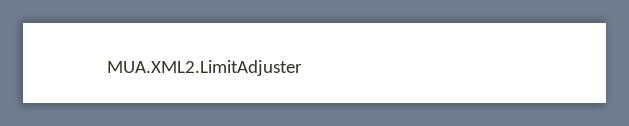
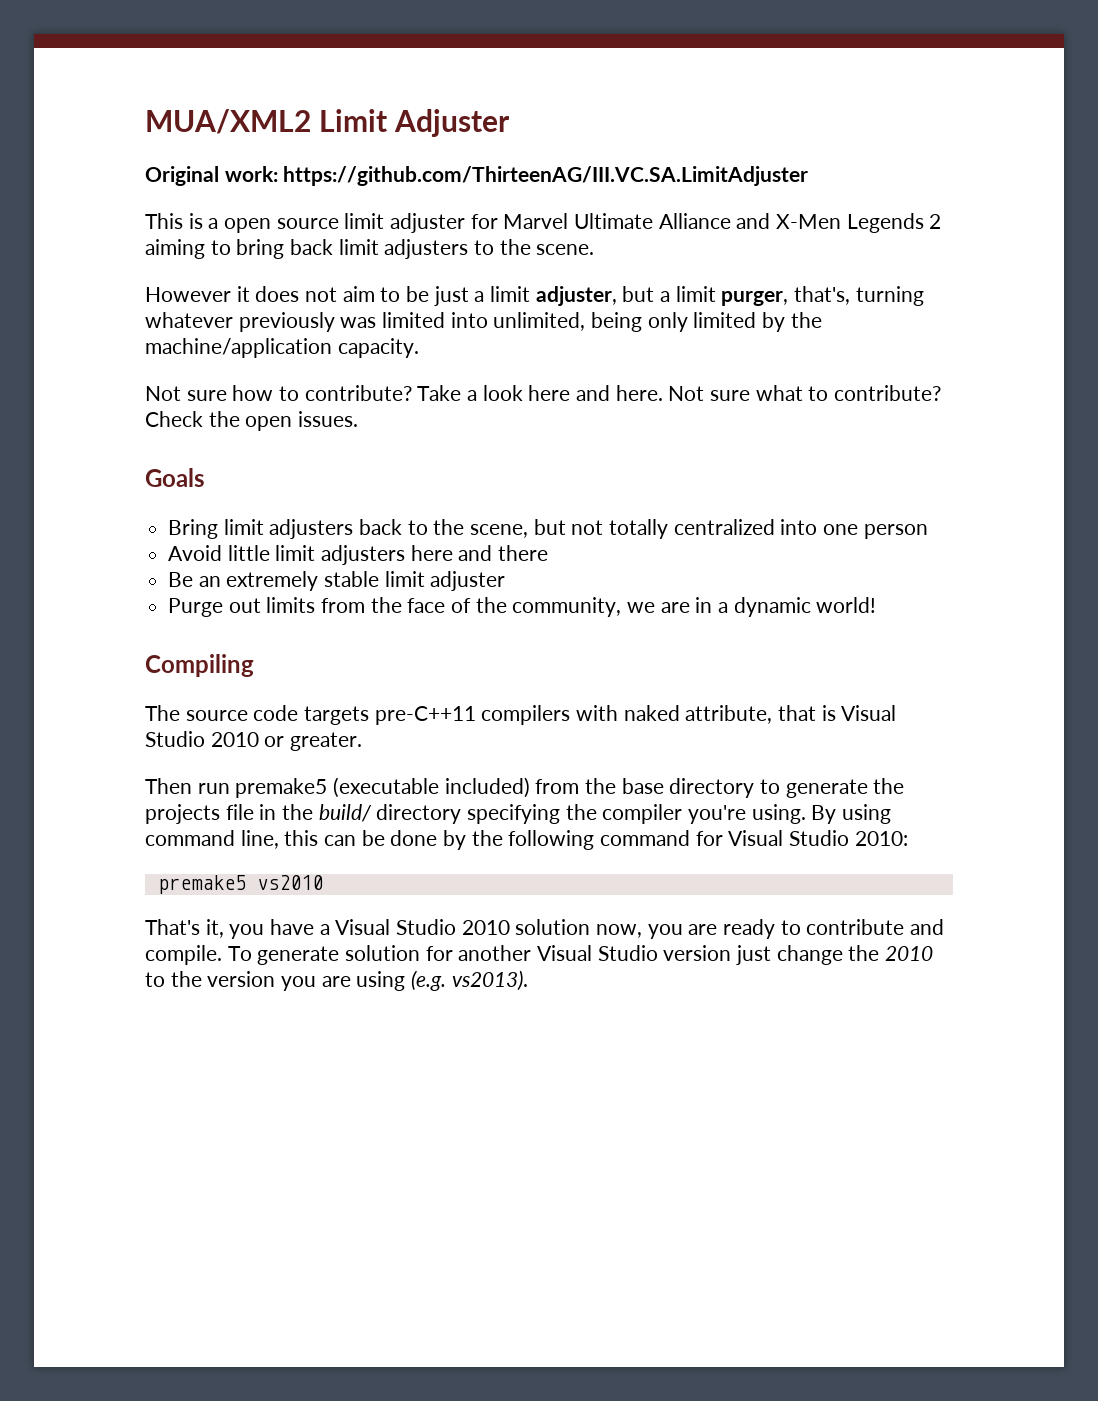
- MUA.XML2.LimitAdjuster
+ MUA/XML2 Limit Adjuster
+ Original work: https://github.com/ThirteenAG/III.VC.SA.LimitAdjuster
+ This is a open source limit adjuster for Marvel Ultimate Alliance and X-Men Legends 2 aiming to bring back limit adjusters to the scene.
+ However it does not aim to be just a limit adjuster, but a limit purger, that's, turning whatever previously was limited into unlimited, being only limited by the machine/application capacity.
+ Not sure how to contribute? Take a look here and here. Not sure what to contribute? Check the open issues.
+ Goals
+ Bring limit adjusters back to the scene, but not totally centralized into one person
+ Avoid little limit adjusters here and there
+ Be an extremely stable limit adjuster
+ Purge out limits from the face of the community, we are in a dynamic world!
+ Compiling
+ The source code targets pre-C++11 compilers with naked attribute, that is Visual Studio 2010 or greater.
+ Then run premake5 (executable included) from the base directory to generate the projects file in the build/ directory specifying the compiler you're using. By using command line, this can be done by the following command for Visual Studio 2010:
+ premake5 vs2010
+ That's it, you have a Visual Studio 2010 solution now, you are ready to contribute and compile. To generate solution for another Visual Studio version just change the 2010 to the version you are using (e.g. vs2013).

